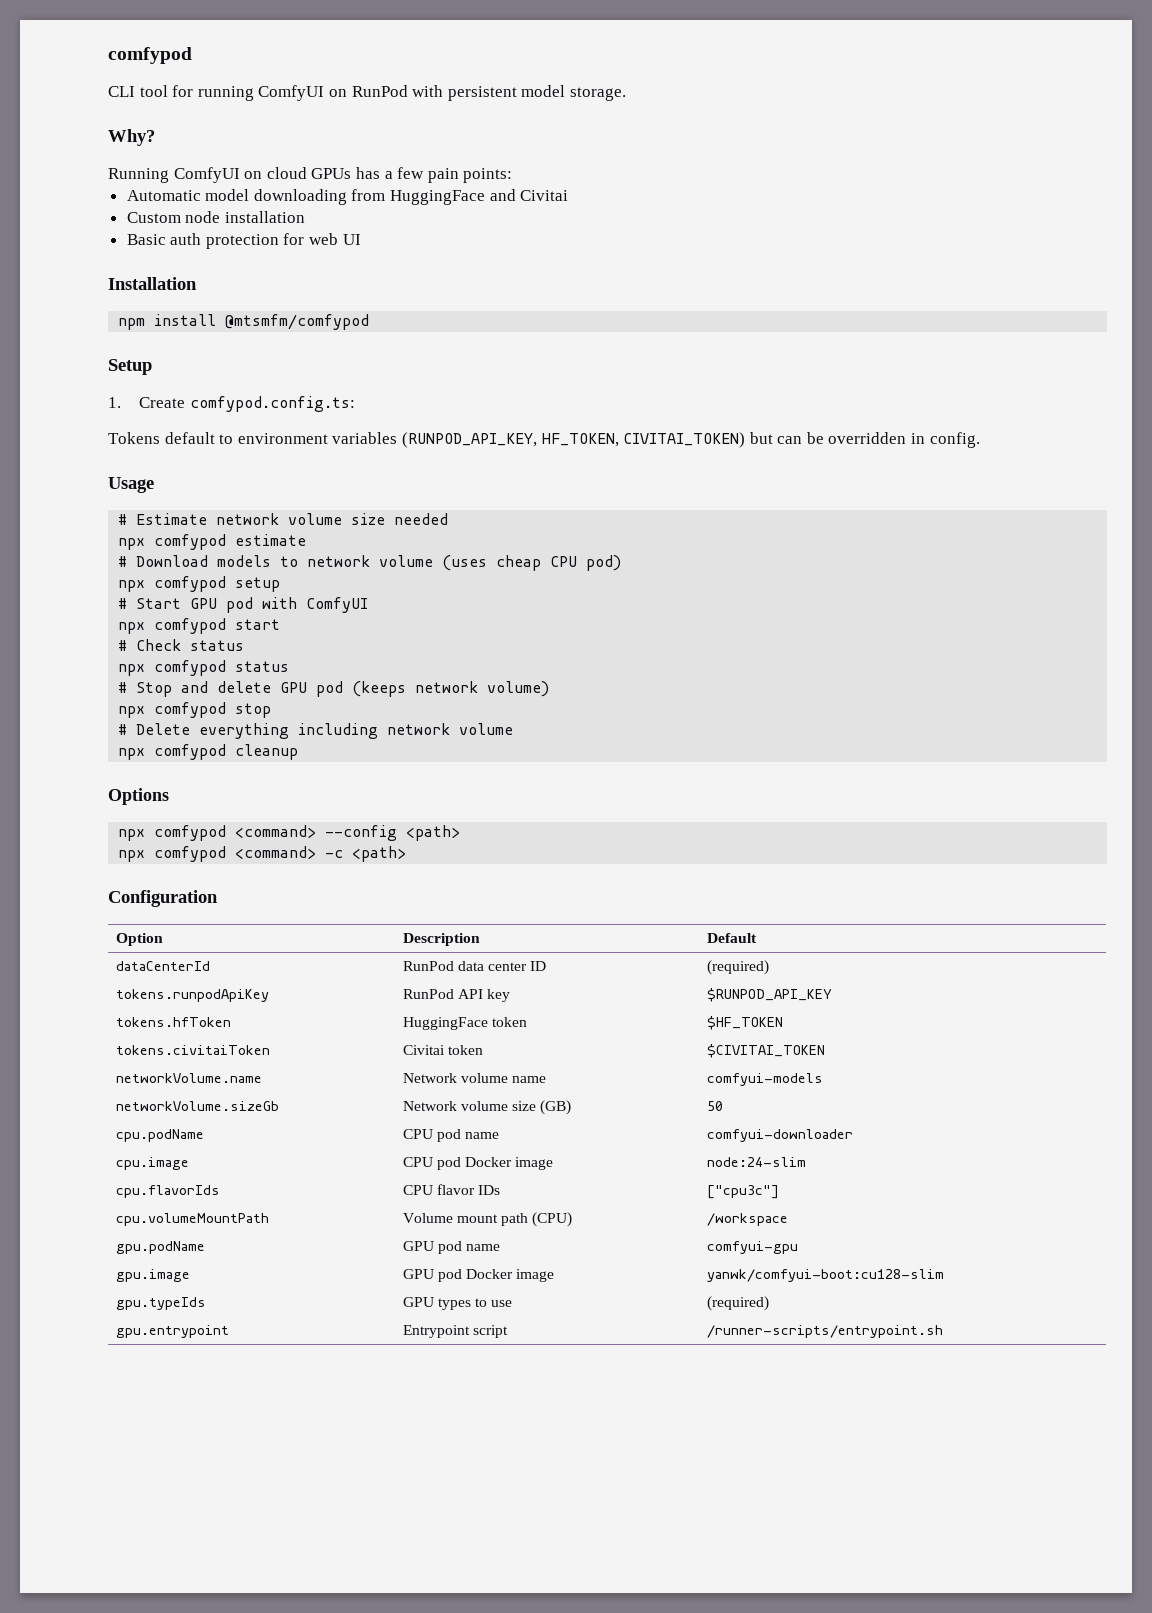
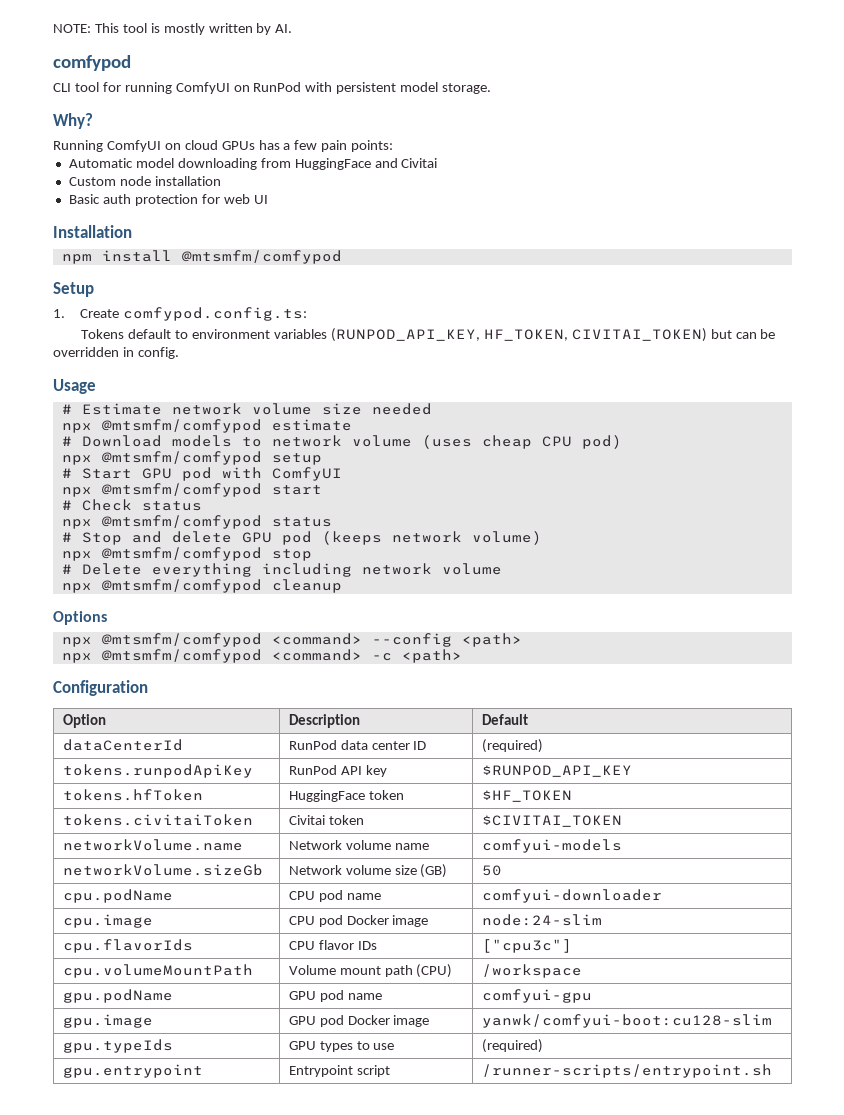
+ NOTE: This tool is mostly written by AI.
- npx comfypod estimate
+ npx @mtsmfm/comfypod estimate
- npx comfypod setup
+ npx @mtsmfm/comfypod setup
- npx comfypod start
+ npx @mtsmfm/comfypod start
- npx comfypod status
+ npx @mtsmfm/comfypod status
- npx comfypod stop
+ npx @mtsmfm/comfypod stop
- npx comfypod cleanup
+ npx @mtsmfm/comfypod cleanup
- npx comfypod <command> --config <path>
+ npx @mtsmfm/comfypod <command> --config <path>
- npx comfypod <command> -c <path>
+ npx @mtsmfm/comfypod <command> -c <path>

